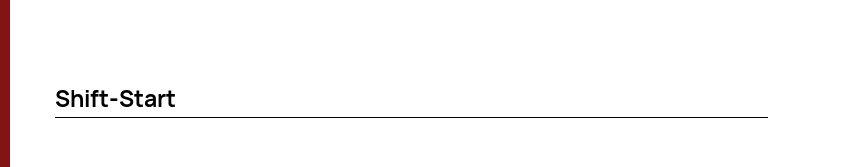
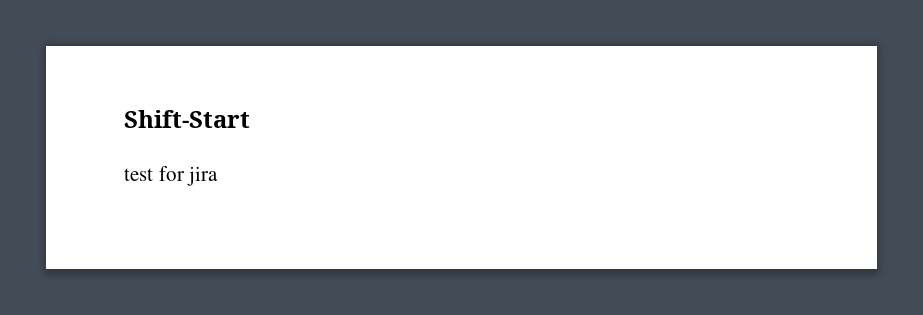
+ test for jira

